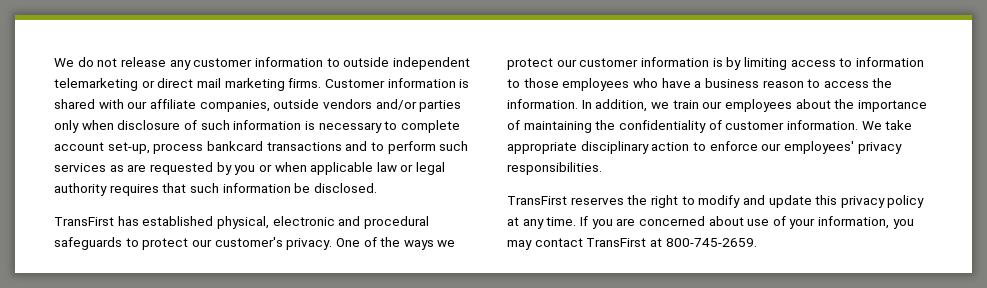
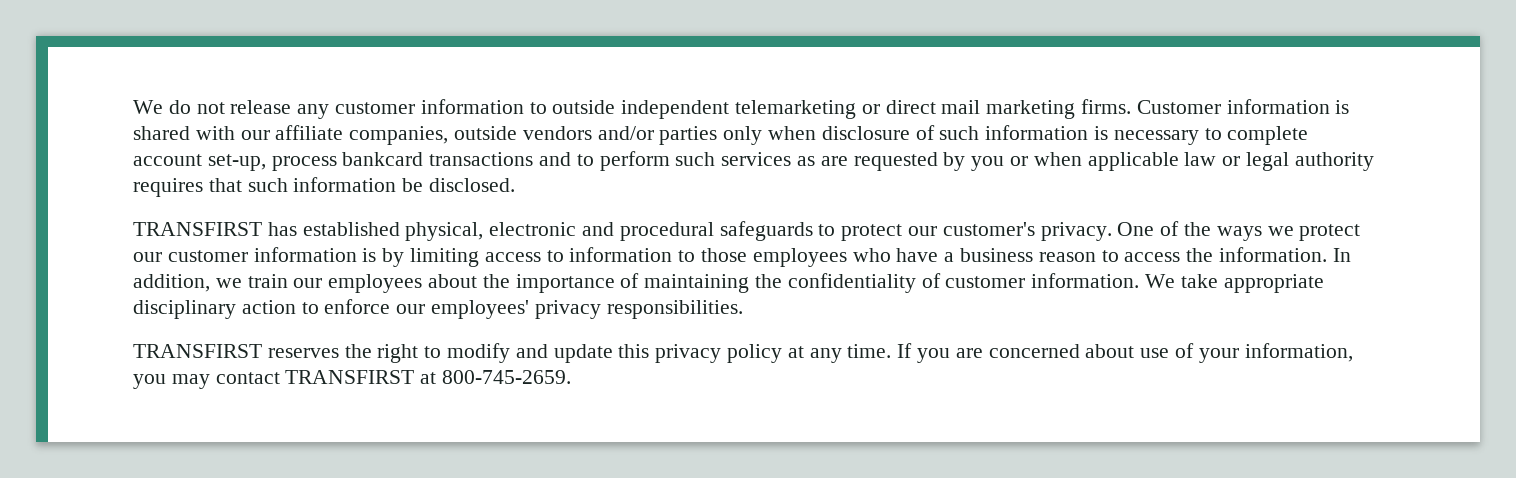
- TransFirst has established physical, electronic and procedural safeguards to protect our customer's privacy.
+ TRANSFIRST has established physical, electronic and procedural safeguards to protect our customer's privacy.
- TransFirst reserves the right to modify and update this privacy policy at any time.
+ TRANSFIRST reserves the right to modify and update this privacy policy at any time.
- If you are concerned about use of your information, you may contact TransFirst at 800-745-2659.
+ If you are concerned about use of your information, you may contact TRANSFIRST at 800-745-2659.

